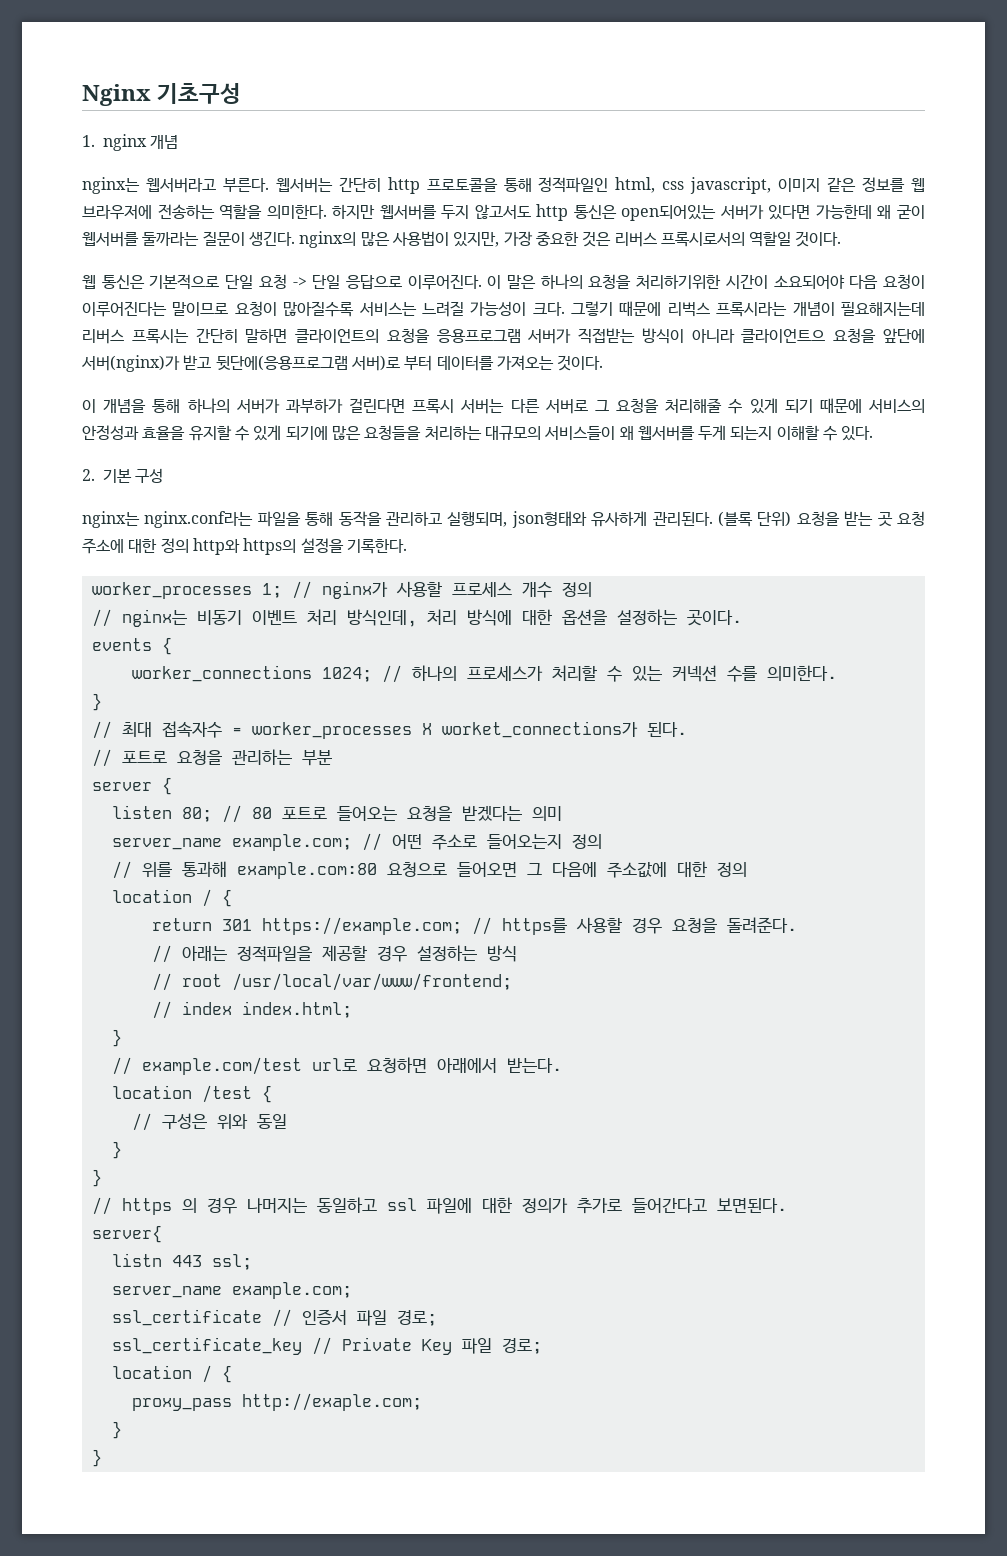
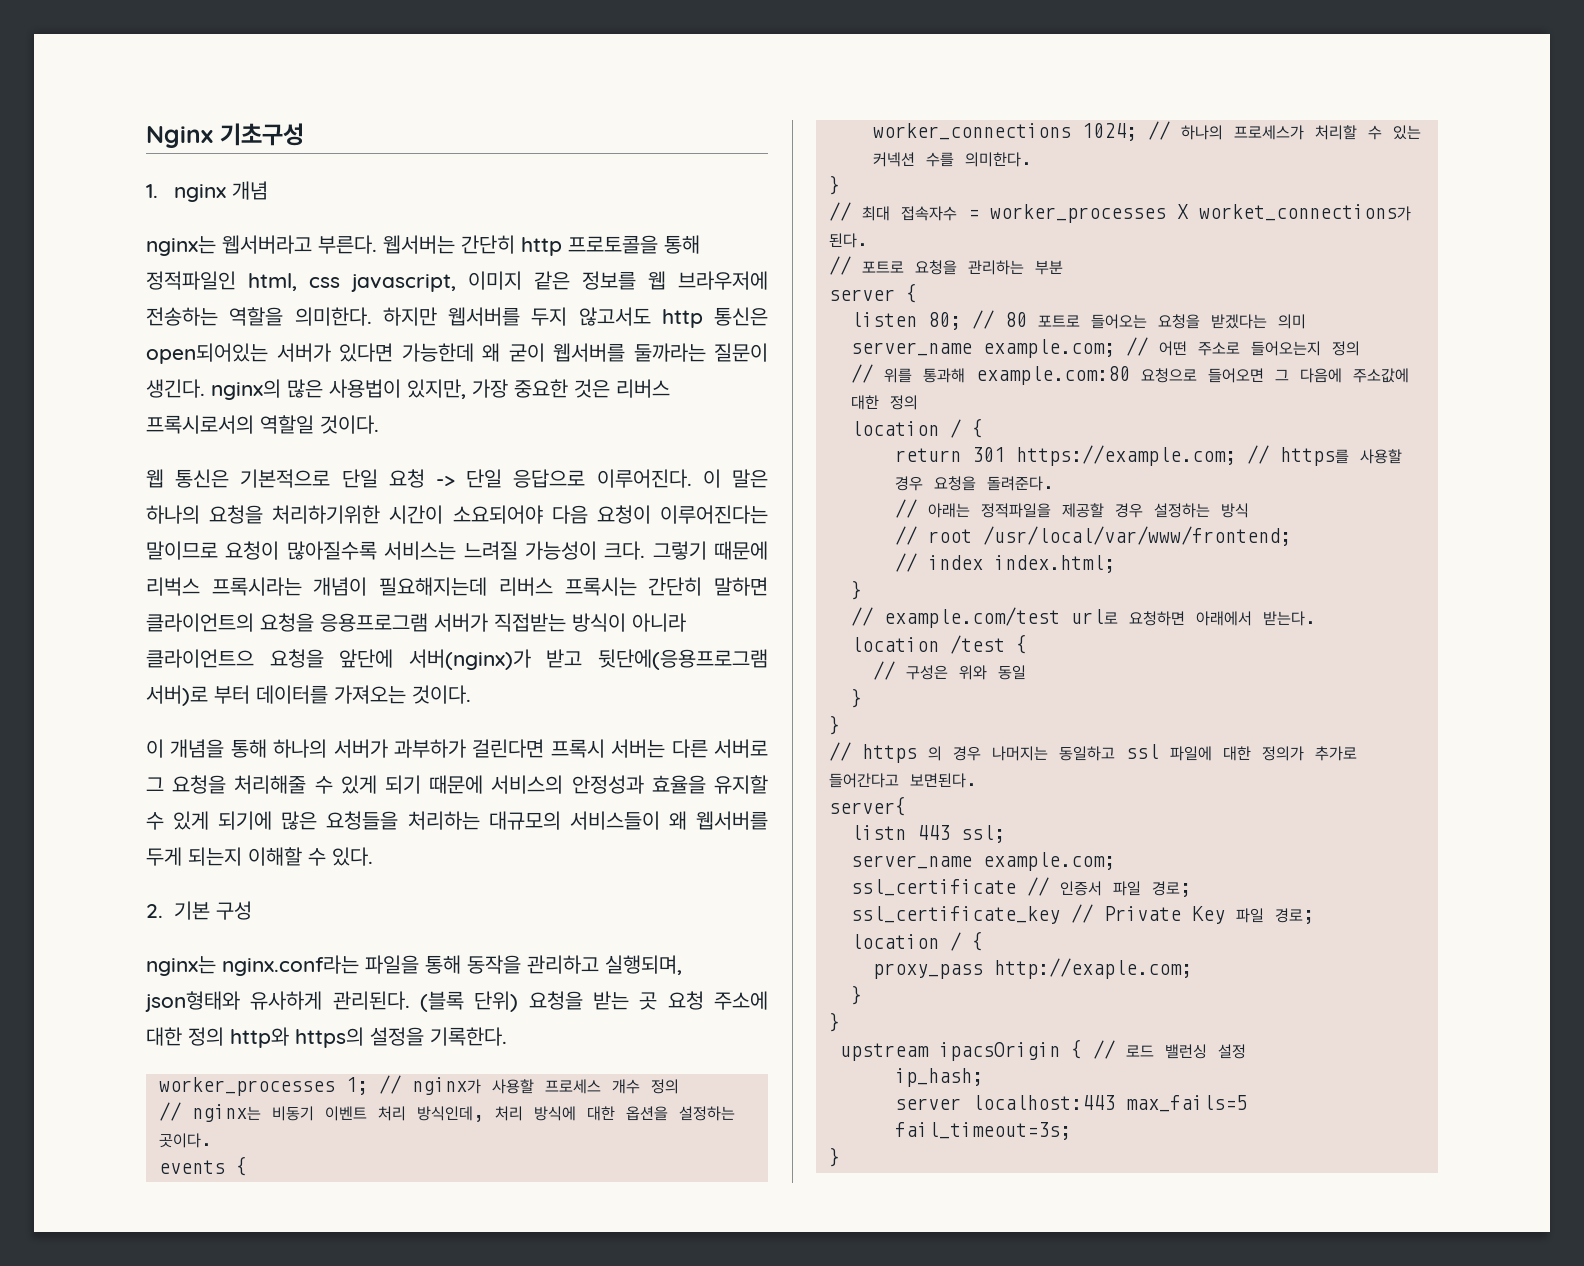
+ upstream ipacsOrigin { // 로드 밸런싱 설정
+ ip_hash;
+ server localhost:443 max_fails=5 fail_timeout=3s;
+ }

